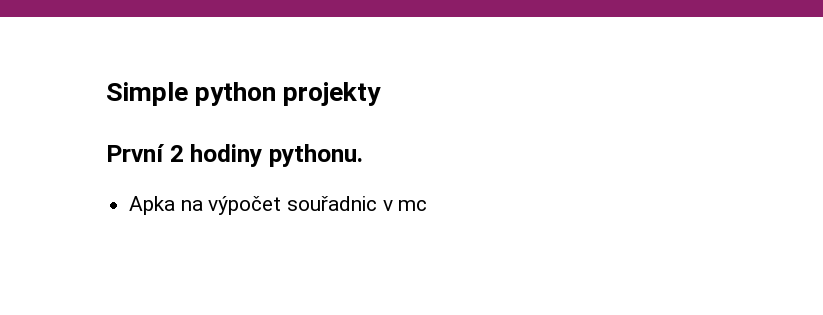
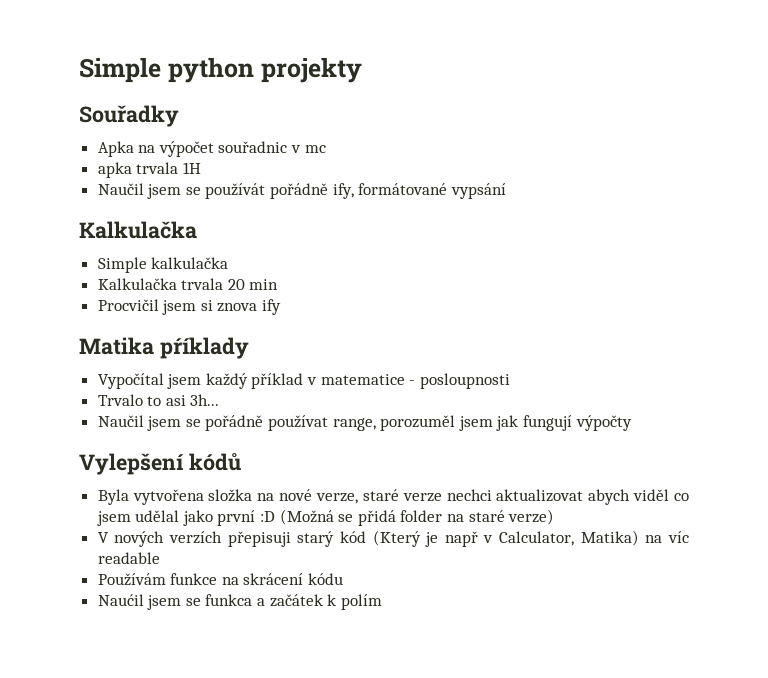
- První 2 hodiny pythonu.
+ Souřadky
+ apka trvala 1H
+ Naučil jsem se používát pořádně ify, formátované vypsání
+ Kalkulačka
+ Simple kalkulačka
+ Kalkulačka trvala 20 min
+ Procvičil jsem si znova ify
+ Matika pŕíklady
+ Vypočítal jsem každý příklad v matematice - posloupnosti
+ Trvalo to asi 3h...
+ Naučil jsem se pořádně používat range, porozuměl jsem jak fungují výpočty
+ Vylepšení kódů
+ Byla vytvořena složka na nové verze, staré verze nechci aktualizovat abych viděl co jsem udělal jako první :D (Možná se přidá folder na staré verze)
+ V nových verzích přepisuji starý kód (Který je např v Calculator, Matika) na víc readable
+ Používám funkce na skrácení kódu
+ Naućil jsem se funkca a začátek k polím

